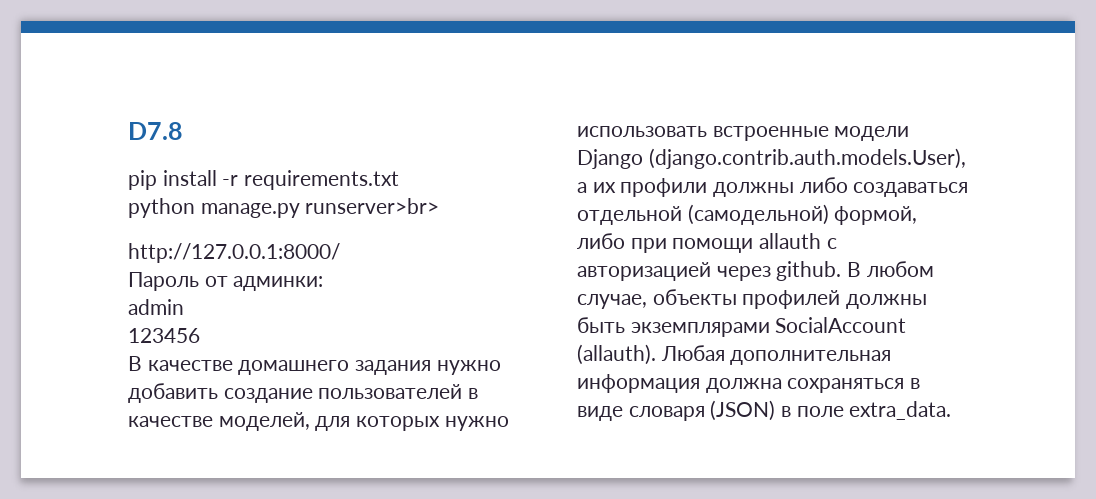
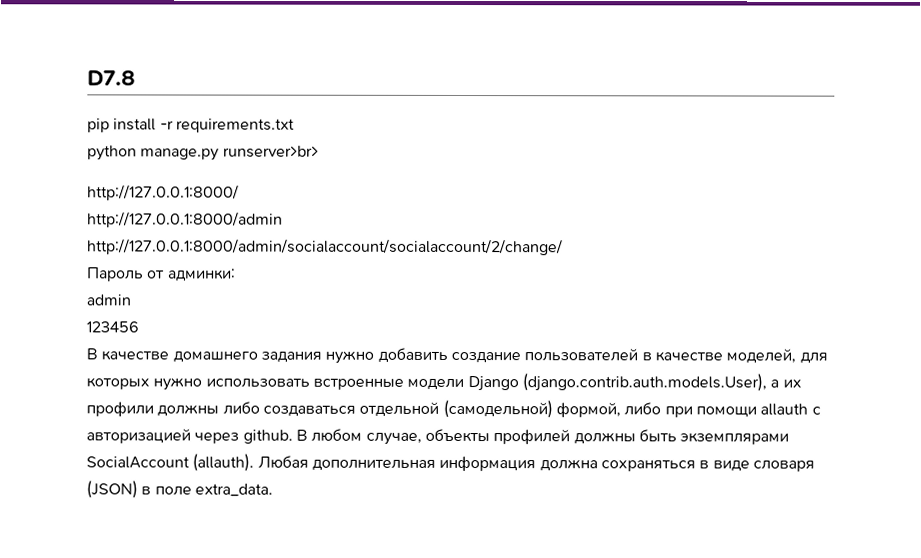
+ http://127.0.0.1:8000/admin
+ http://127.0.0.1:8000/admin/socialaccount/socialaccount/2/change/

